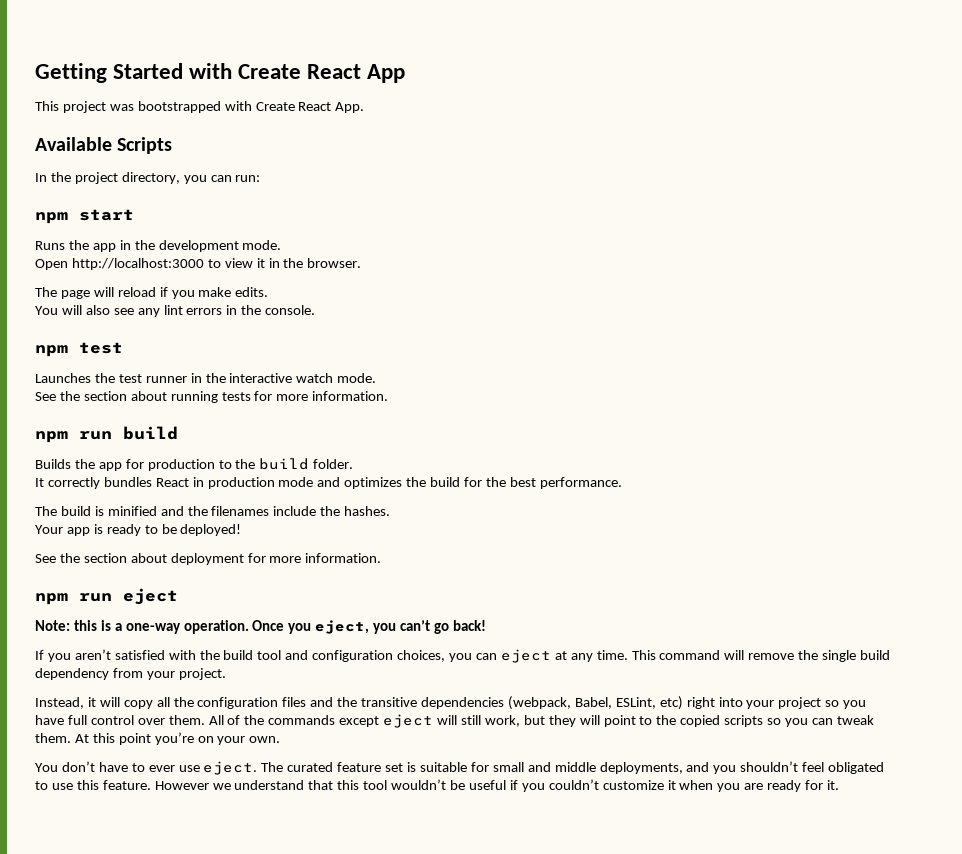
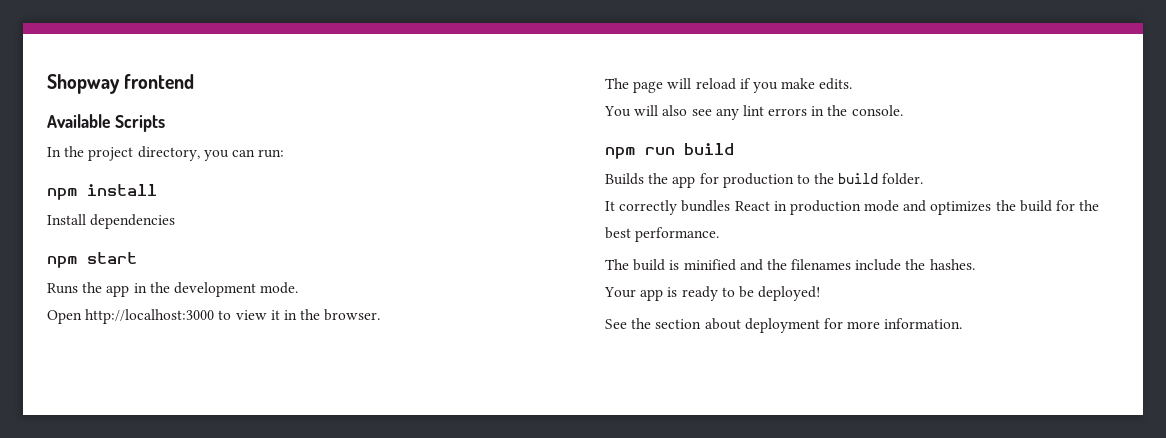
- Getting Started with Create React App
- This project was bootstrapped with Create React App.
+ Shopway frontend
+ npm install
+ Install dependencies
- npm test
- Launches the test runner in the interactive watch mode.
- See the section about running tests for more information.
- npm run eject
- Note: this is a one-way operation. Once you eject, you can’t go back!
- If you aren’t satisfied with the build tool and configuration choices, you can eject at any time. This command will remove the single build dependency from your project.
- Instead, it will copy all the configuration files and the transitive dependencies (webpack, Babel, ESLint, etc) right into your project so you have full control over them. All of the commands except eject will still work, but they will point to the copied scripts so you can tweak them. At this point you’re on your own.
- You don’t have to ever use eject. The curated feature set is suitable for small and middle deployments, and you shouldn’t feel obligated to use this feature. However we understand that this tool wouldn’t be useful if you couldn’t customize it when you are ready for it.

